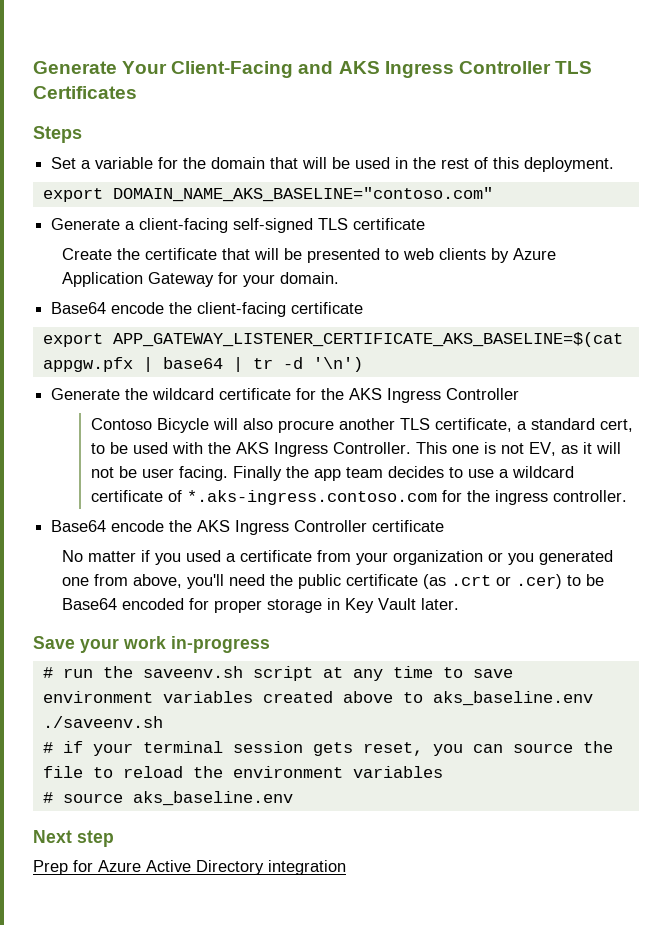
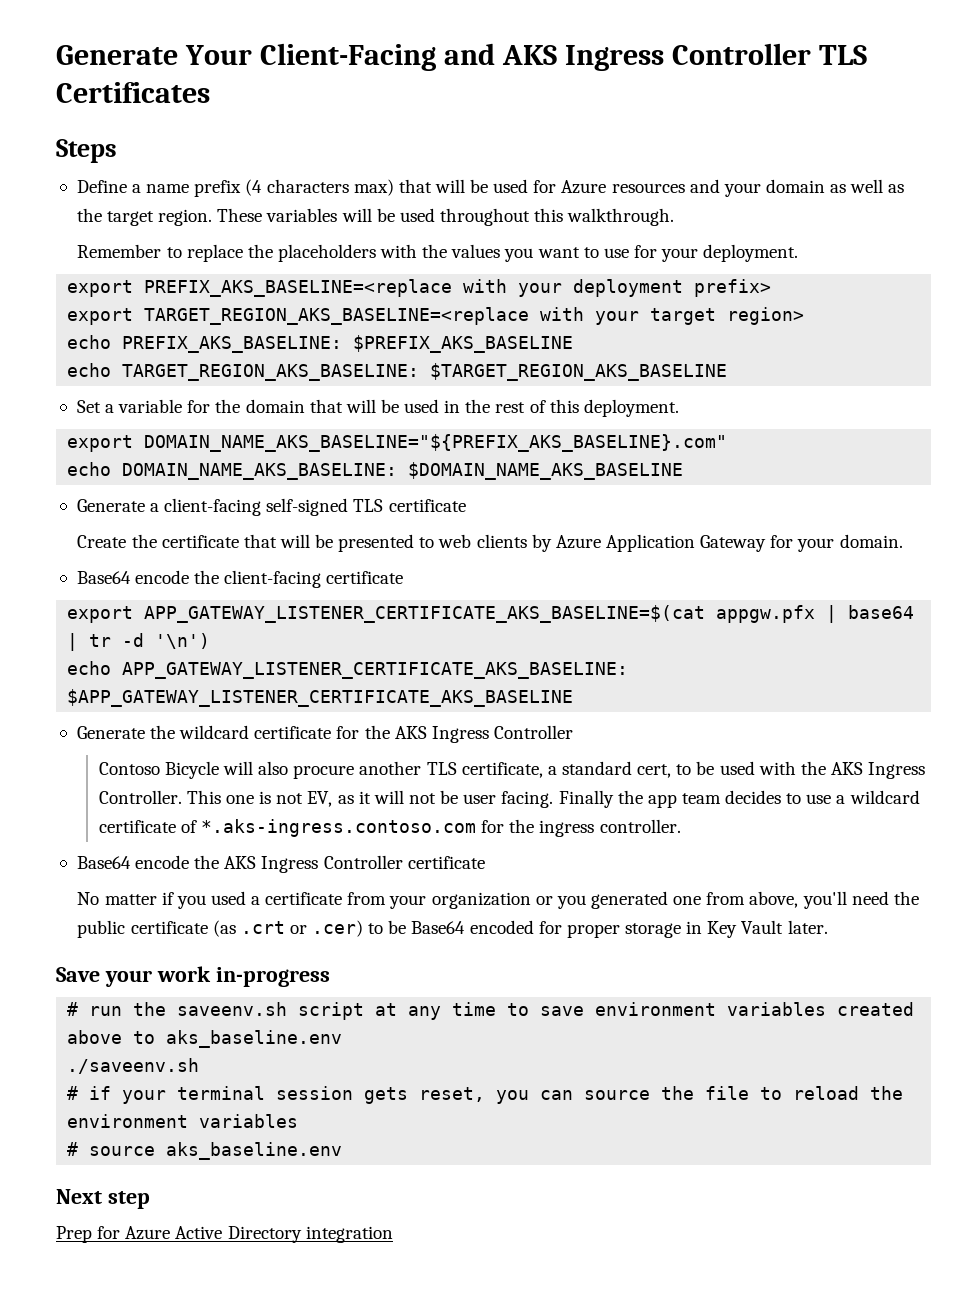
+ Define a name prefix (4 characters max) that will be used for Azure resources and your domain as well as the target region. These variables will be used throughout this walkthrough.
+ Remember to replace the placeholders with the values you want to use for your deployment.
+ export PREFIX_AKS_BASELINE=<replace with your deployment prefix>
+ export TARGET_REGION_AKS_BASELINE=<replace with your target region>
+ echo PREFIX_AKS_BASELINE: $PREFIX_AKS_BASELINE
+ echo TARGET_REGION_AKS_BASELINE: $TARGET_REGION_AKS_BASELINE
- export DOMAIN_NAME_AKS_BASELINE="contoso.com"
+ export DOMAIN_NAME_AKS_BASELINE="${PREFIX_AKS_BASELINE}.com"
+ echo DOMAIN_NAME_AKS_BASELINE: $DOMAIN_NAME_AKS_BASELINE
+ echo APP_GATEWAY_LISTENER_CERTIFICATE_AKS_BASELINE: $APP_GATEWAY_LISTENER_CERTIFICATE_AKS_BASELINE

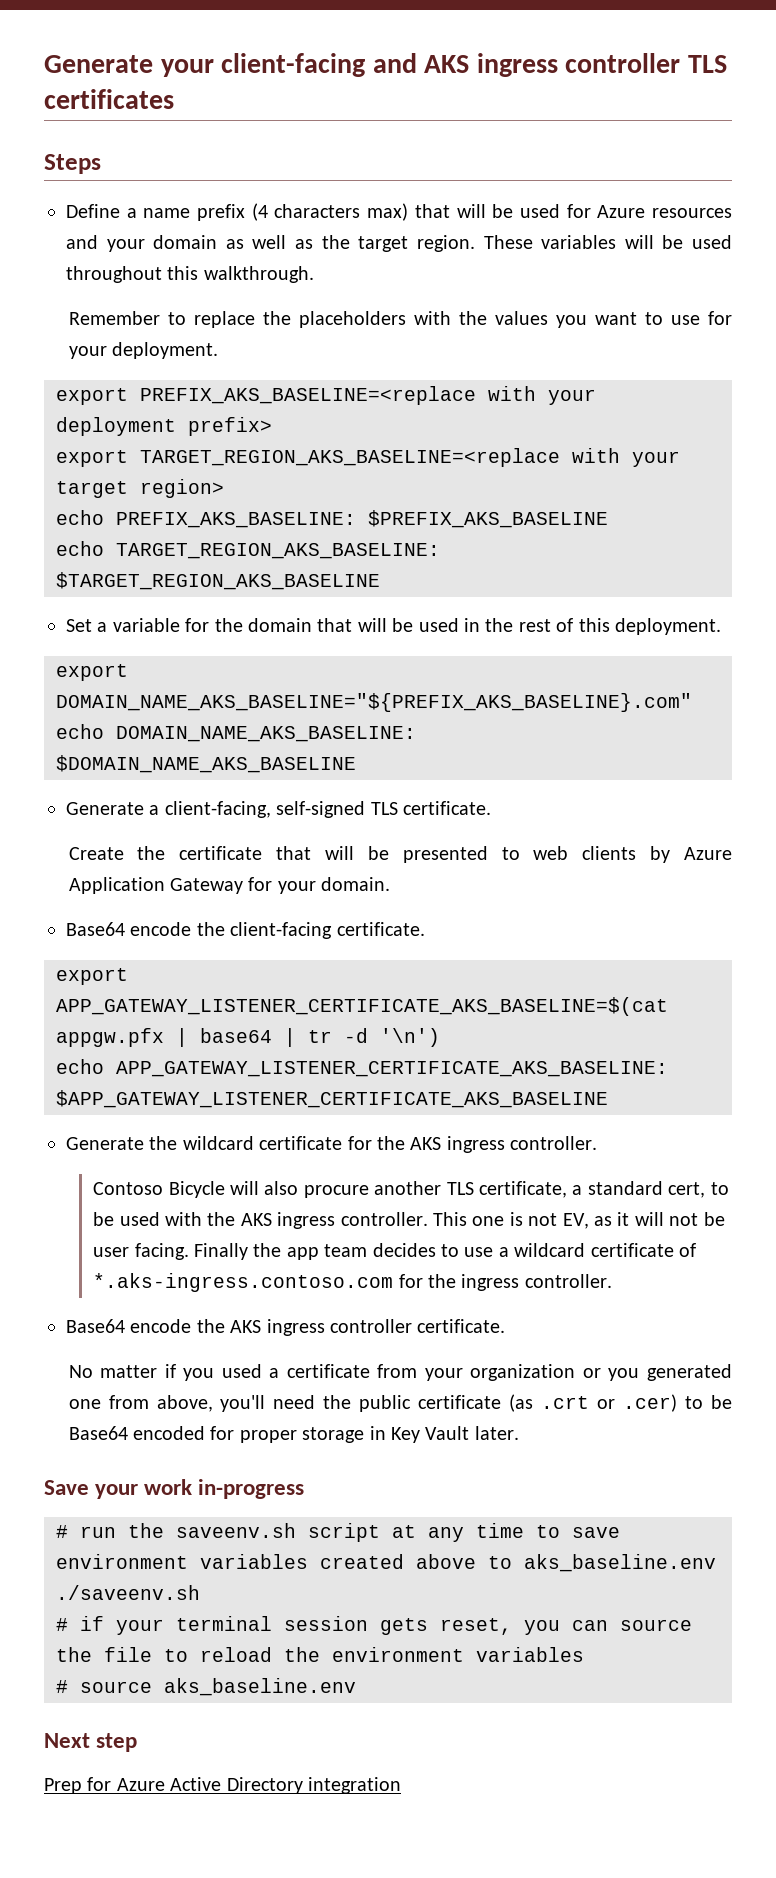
- Generate Your Client-Facing and AKS Ingress Controller TLS Certificates
+ Generate your client-facing and AKS ingress controller TLS certificates
- Generate a client-facing self-signed TLS certificate
+ Generate a client-facing, self-signed TLS certificate.
- Base64 encode the client-facing certificate
+ Base64 encode the client-facing certificate.
- Generate the wildcard certificate for the AKS Ingress Controller
+ Generate the wildcard certificate for the AKS ingress controller.
- Contoso Bicycle will also procure another TLS certificate, a standard cert, to be used with the AKS Ingress Controller.
+ Contoso Bicycle will also procure another TLS certificate, a standard cert, to be used with the AKS ingress controller.
- Base64 encode the AKS Ingress Controller certificate
+ Base64 encode the AKS ingress controller certificate.

